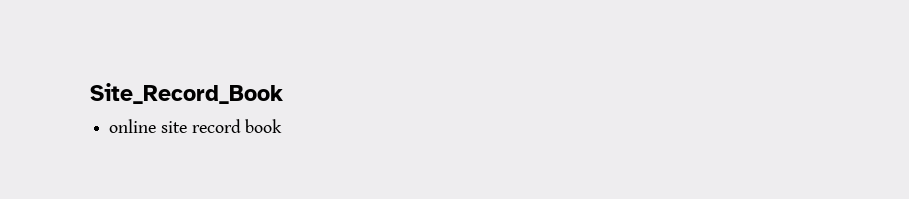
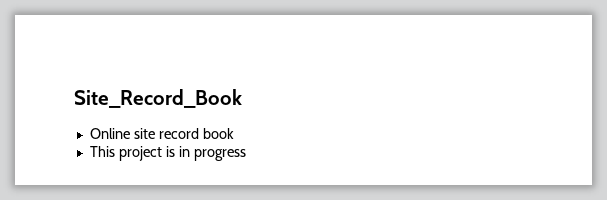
- online site record book
+ Online site record book
+ This project is in progress

